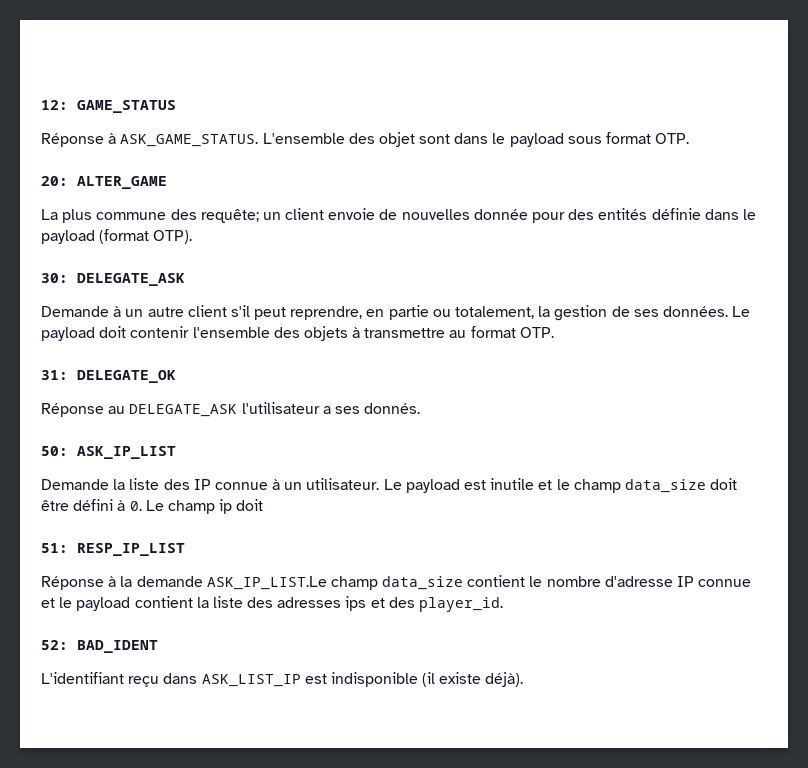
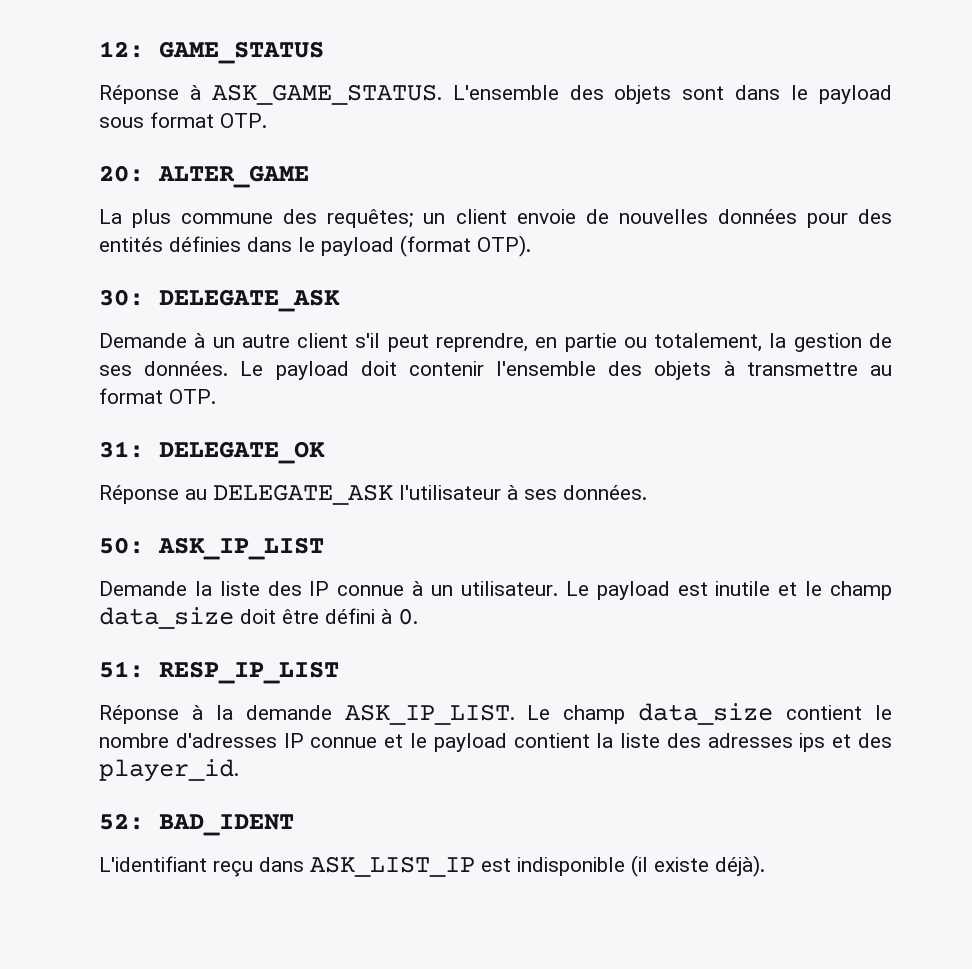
- L'ensemble des objet sont dans le payload sous format OTP.
+ L'ensemble des objets sont dans le payload sous format OTP.
- La plus commune des requête; un client envoie de nouvelles donnée pour des entités définie dans le payload (format OTP).
+ La plus commune des requêtes; un client envoie de nouvelles données pour des entités définies dans le payload (format OTP).
- Réponse au DELEGATE_ASK l'utilisateur a ses donnés.
+ Réponse au DELEGATE_ASK l'utilisateur à ses données.
- Le payload est inutile et le champ data_size doit être défini à 0. Le champ ip doit
+ Le payload est inutile et le champ data_size doit être défini à 0.
- Réponse à la demande ASK_IP_LIST.Le champ data_size contient le nombre d'adresse IP connue et le payload contient la liste des adresses ips et des player_id.
+ Réponse à la demande ASK_IP_LIST. Le champ data_size contient le nombre d'adresses IP connue et le payload contient la liste des adresses ips et des player_id.

